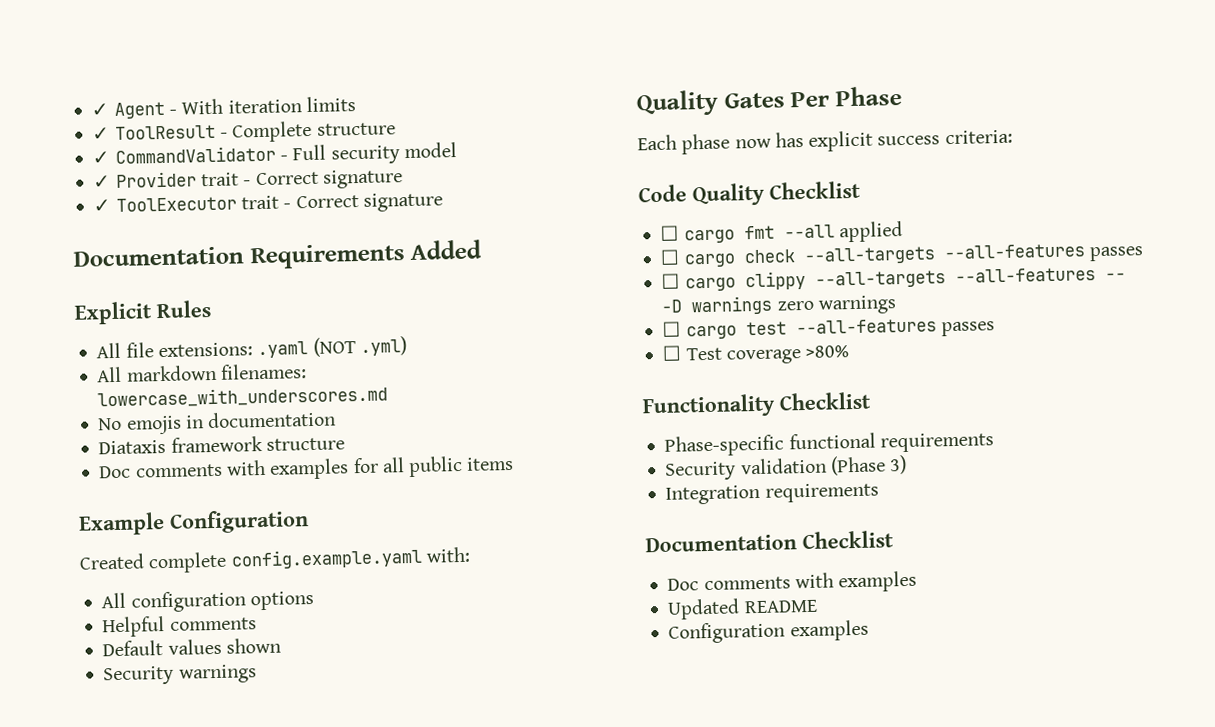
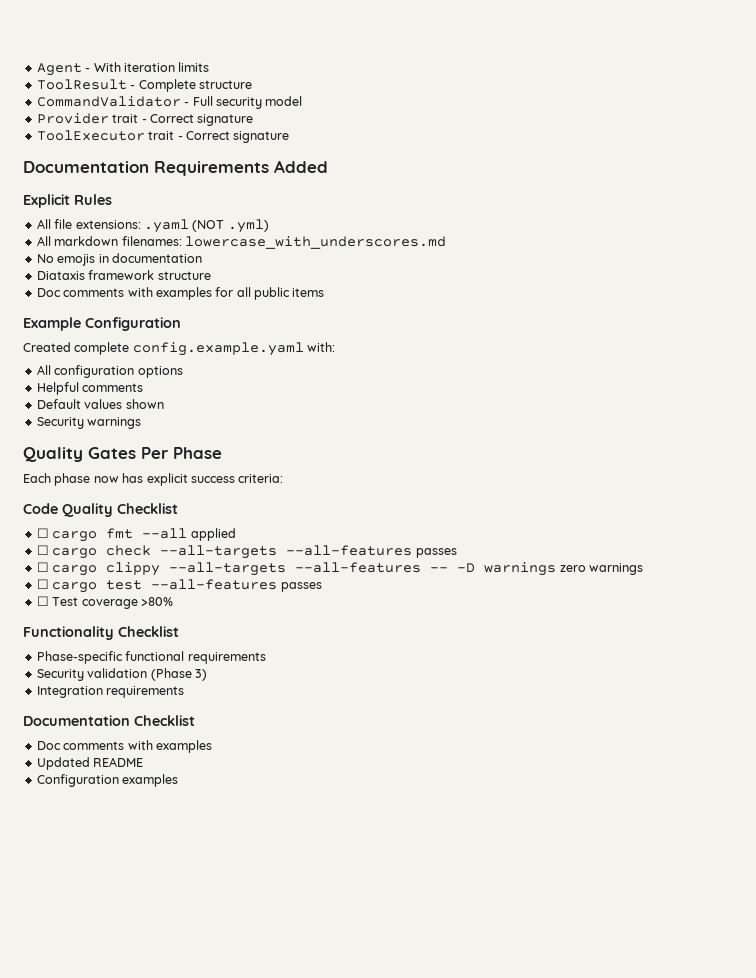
- ✓ Agent - With iteration limits
+ Agent - With iteration limits
- ✓ ToolResult - Complete structure
+ ToolResult - Complete structure
- ✓ CommandValidator - Full security model
+ CommandValidator - Full security model
- ✓ Provider trait - Correct signature
+ Provider trait - Correct signature
- ✓ ToolExecutor trait - Correct signature
+ ToolExecutor trait - Correct signature

